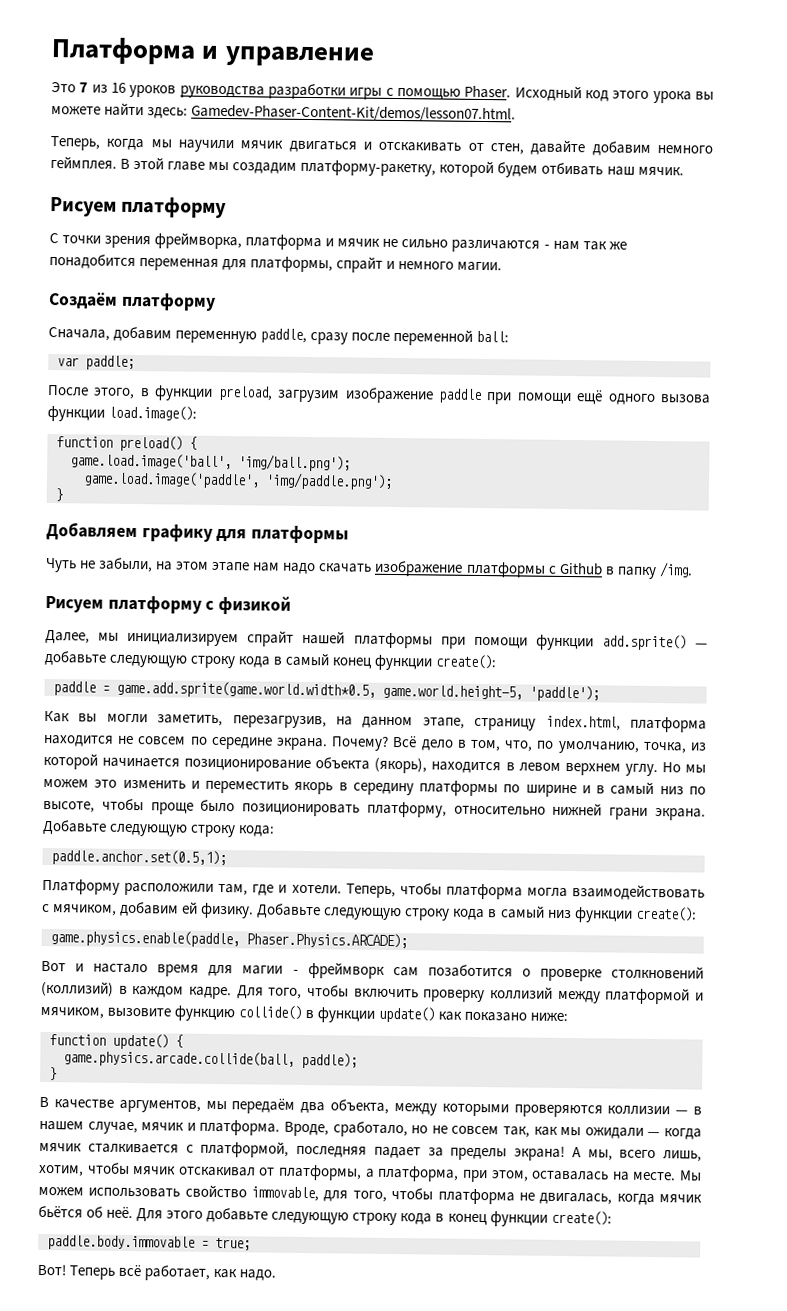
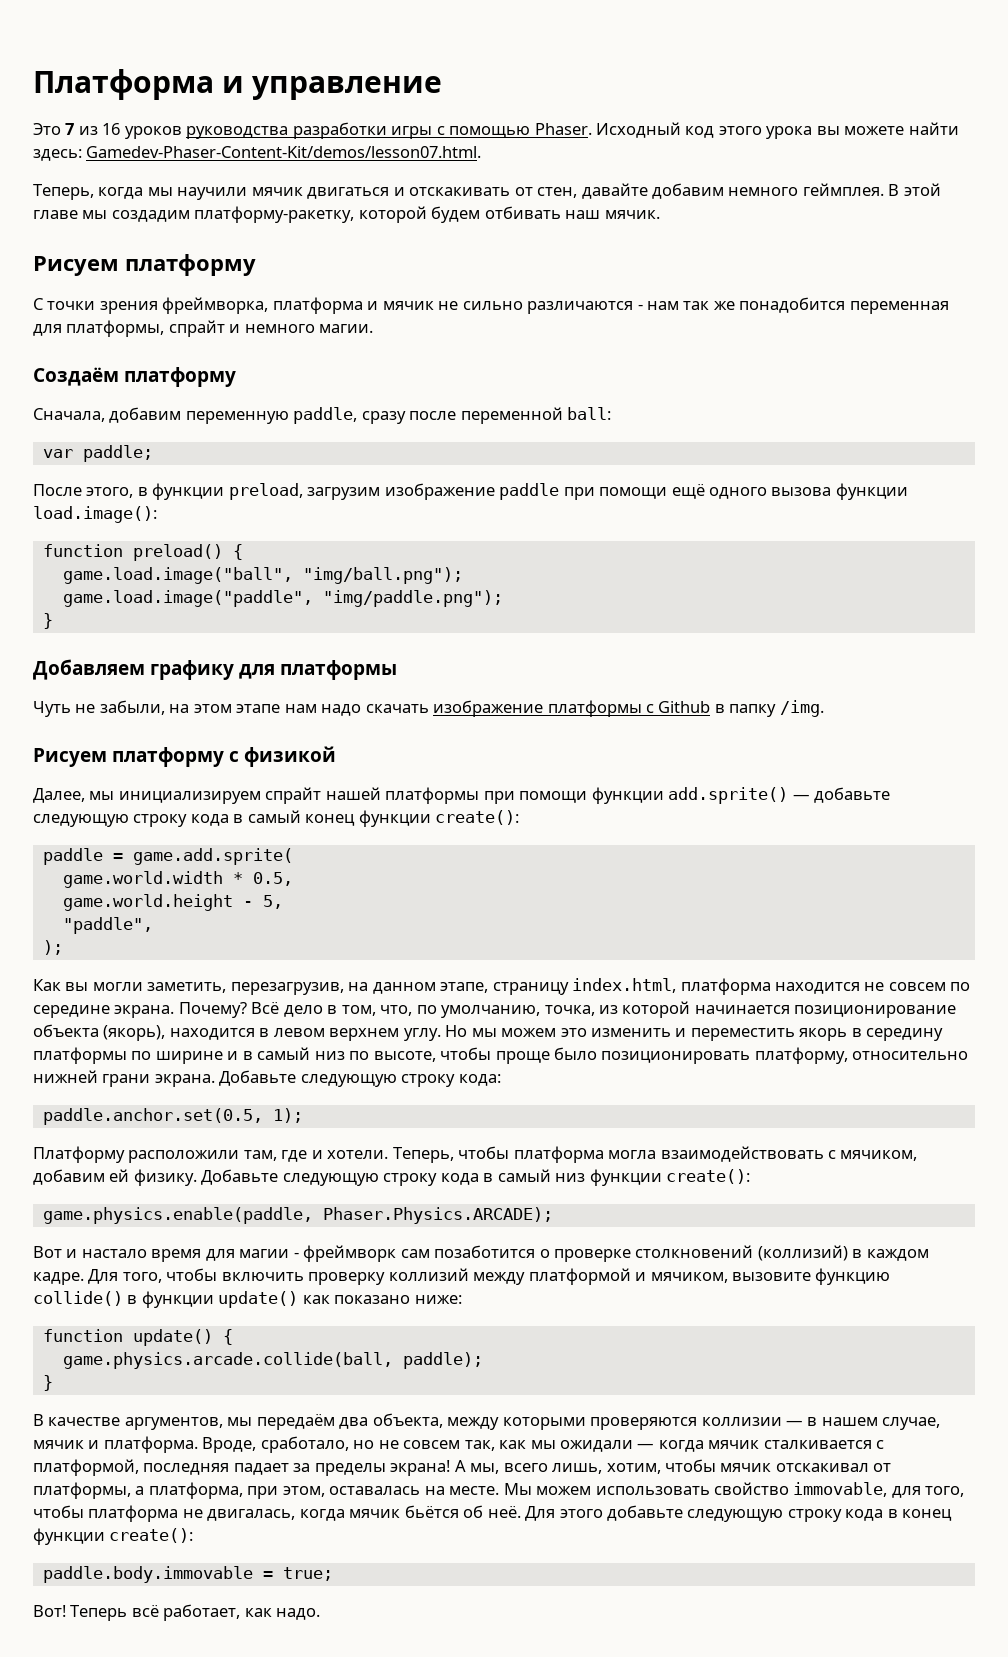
- game.load.image('ball', 'img/ball.png');
- game.load.image('paddle', 'img/paddle.png');
+ game.load.image("ball", "img/ball.png");
+ game.load.image("paddle", "img/paddle.png");
- paddle = game.add.sprite(game.world.width*0.5, game.world.height-5, 'paddle');
+ paddle = game.add.sprite(
+ game.world.width * 0.5,
+ game.world.height - 5,
+ "paddle",
+ );
- paddle.anchor.set(0.5,1);
+ paddle.anchor.set(0.5, 1);

